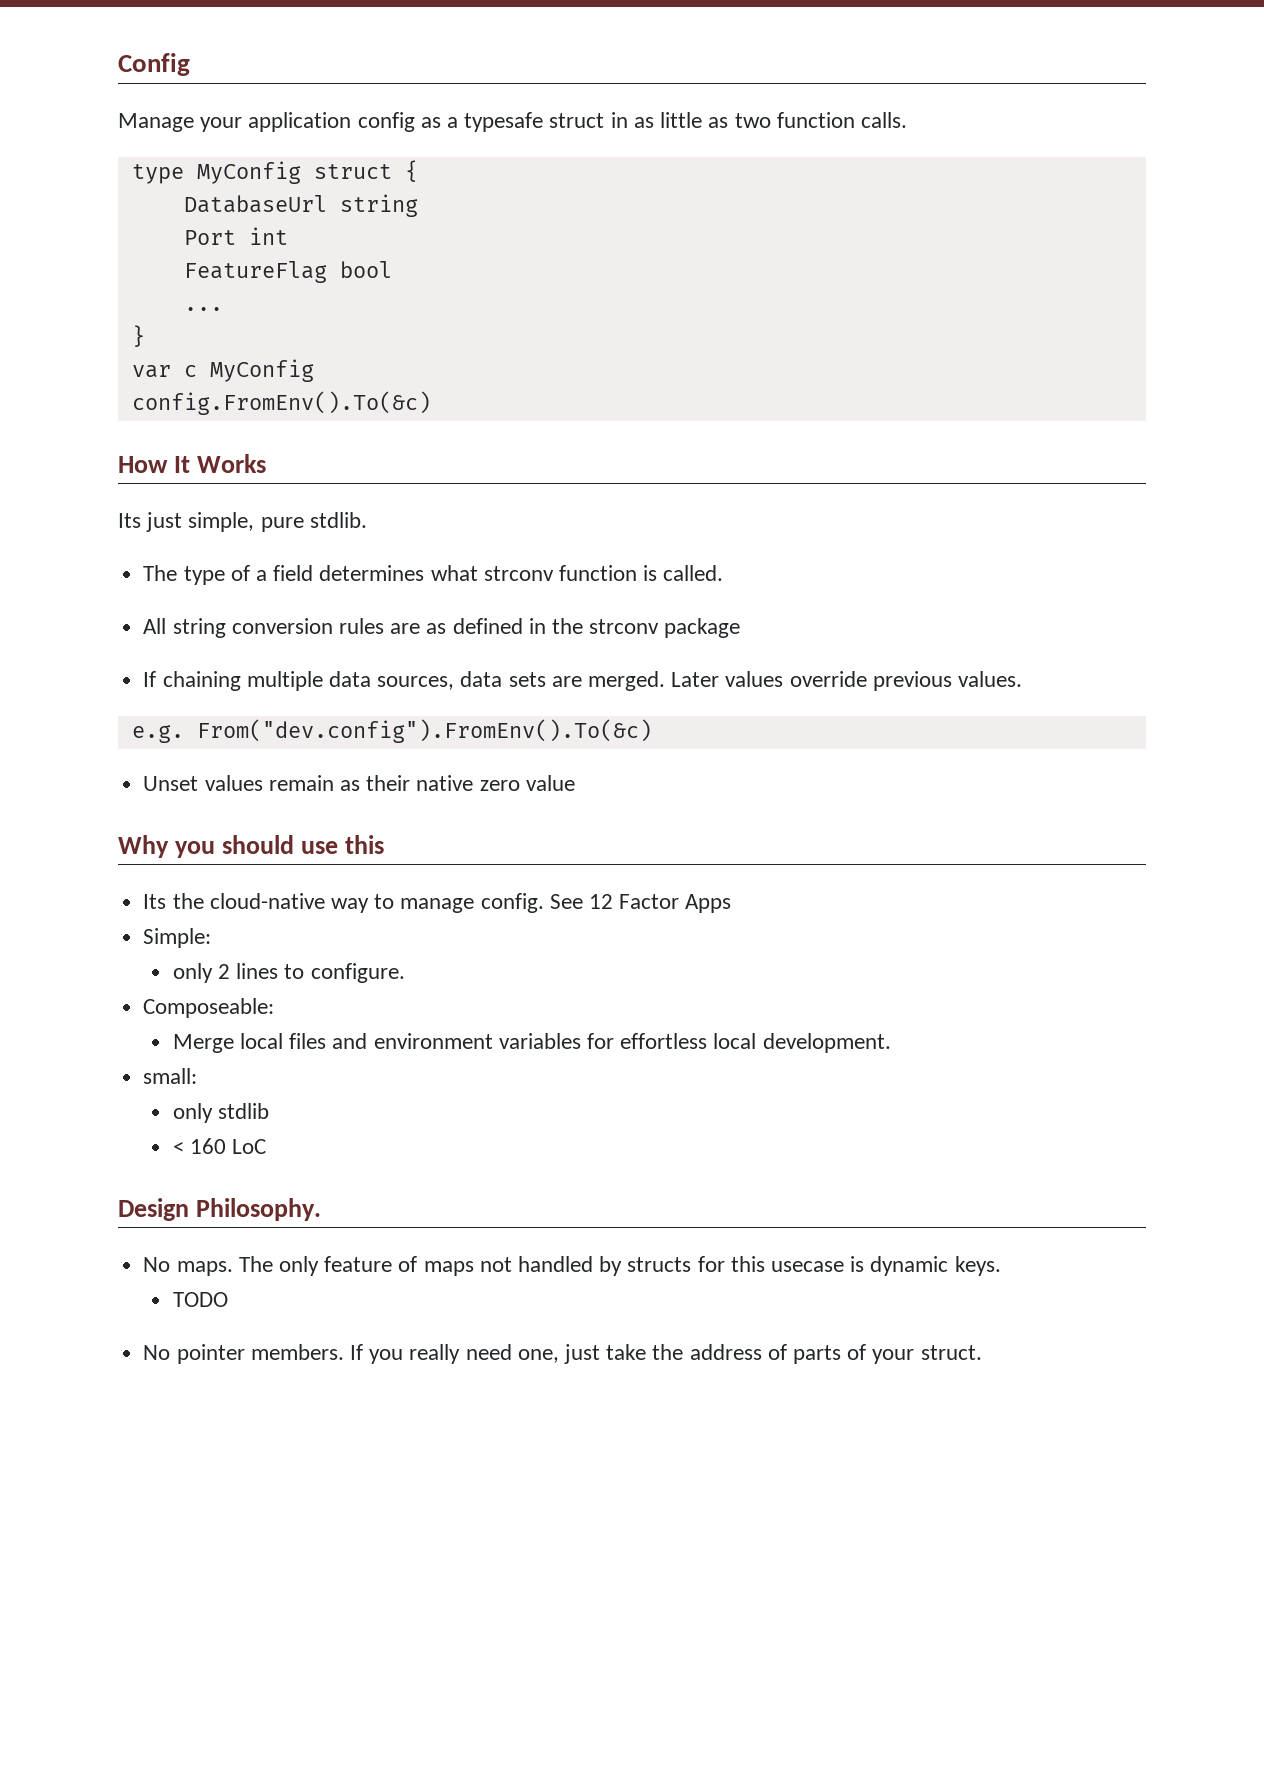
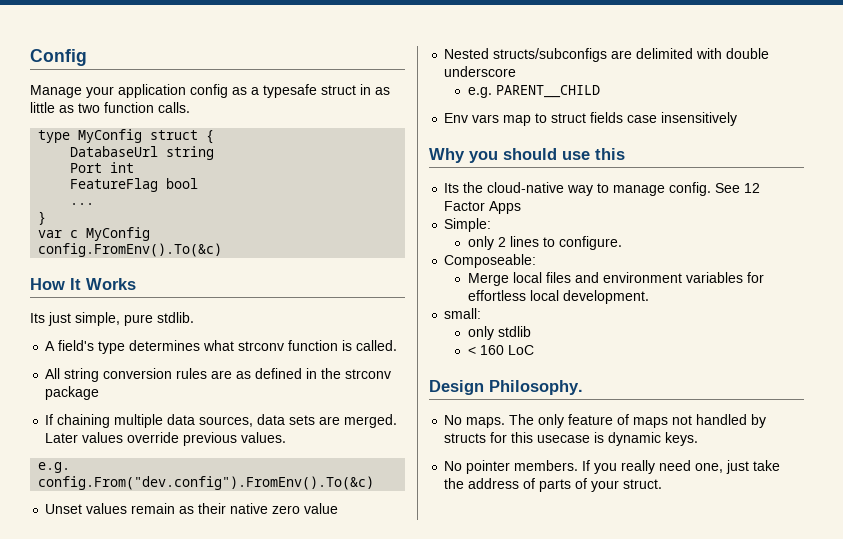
- The type of a field determines what strconv function is called.
+ A field's type determines what strconv function is called.
- e.g. From("dev.config").FromEnv().To(&c)
+ e.g. config.From("dev.config").FromEnv().To(&c)
+ Nested structs/subconfigs are delimited with double underscore
+ e.g. PARENT__CHILD
+ Env vars map to struct fields case insensitively
- TODO

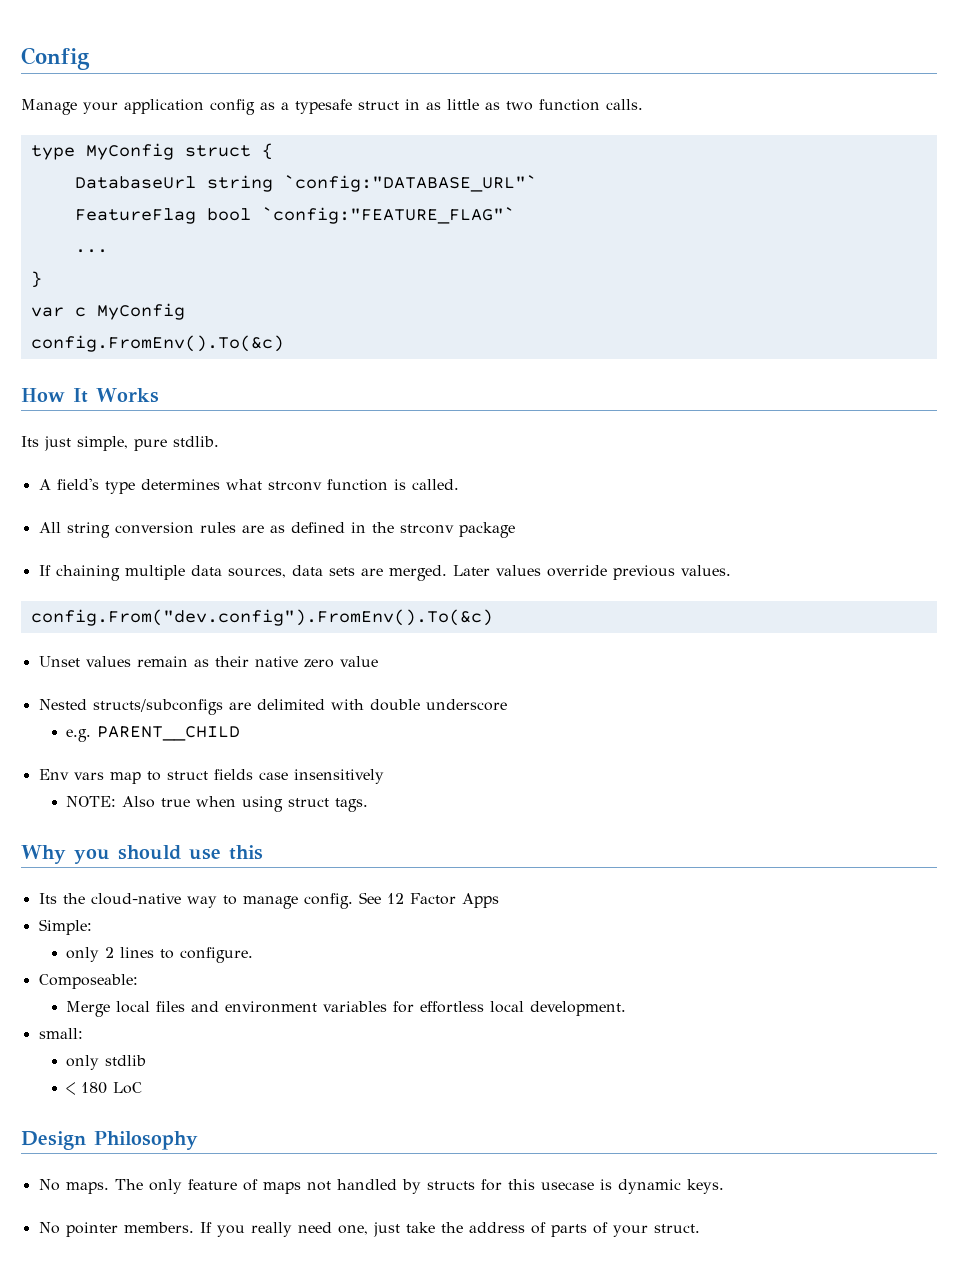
- DatabaseUrl string
- Port int
+ DatabaseUrl string `config:"DATABASE_URL"`
- FeatureFlag bool
+ FeatureFlag bool `config:"FEATURE_FLAG"`
- e.g. config.From("dev.config").FromEnv().To(&c)
+ config.From("dev.config").FromEnv().To(&c)
+ NOTE: Also true when using struct tags.
- < 160 LoC
+ < 180 LoC
- Design Philosophy.
+ Design Philosophy

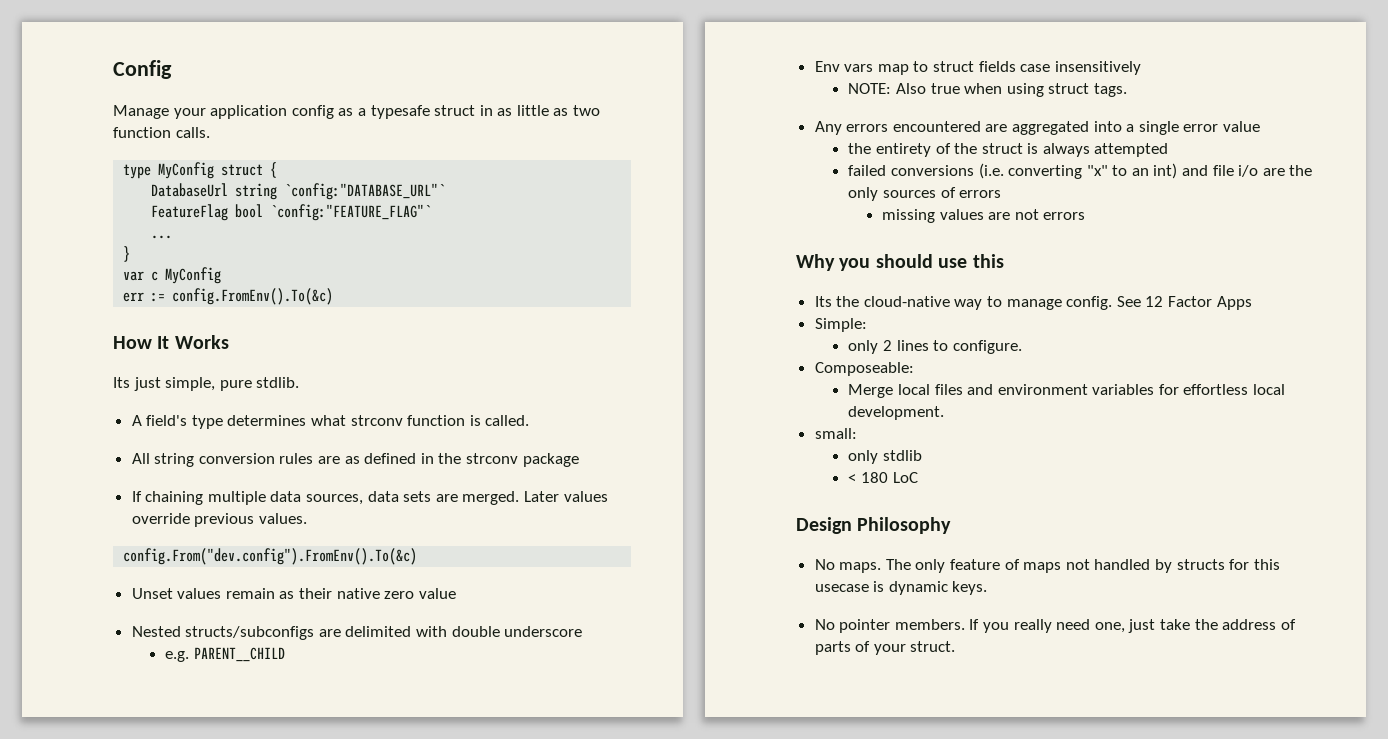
- config.FromEnv().To(&c)
+ err := config.FromEnv().To(&c)
+ Any errors encountered are aggregated into a single error value
+ the entirety of the struct is always attempted
+ failed conversions (i.e. converting "x" to an int) and file i/o are the only sources of errors
+ missing values are not errors

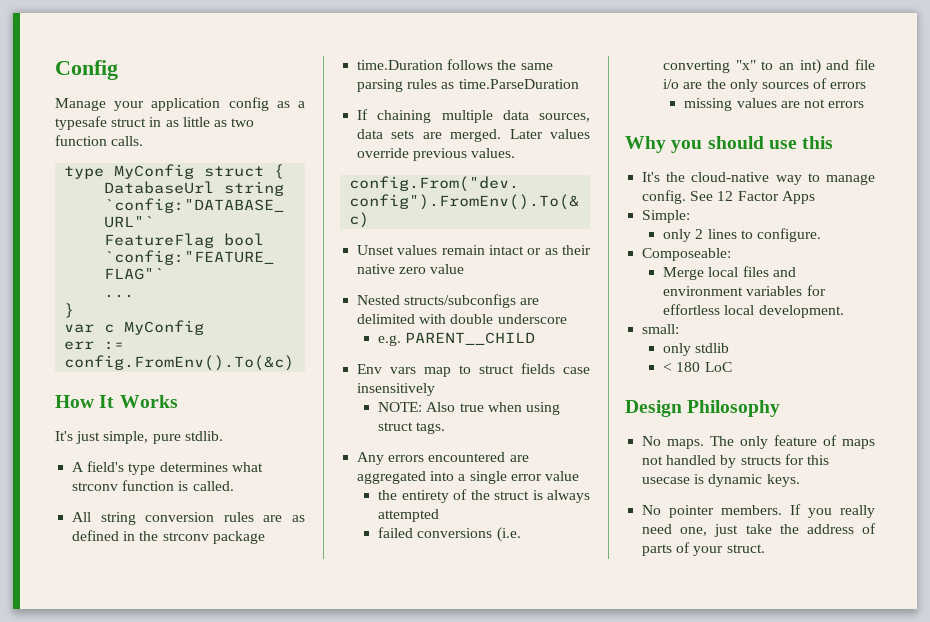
- Its just simple, pure stdlib.
+ It's just simple, pure stdlib.
+ time.Duration follows the same parsing rules as time.ParseDuration
- Unset values remain as their native zero value
+ Unset values remain intact or as their native zero value
- Its the cloud-native way to manage config.
+ It's the cloud-native way to manage config.

